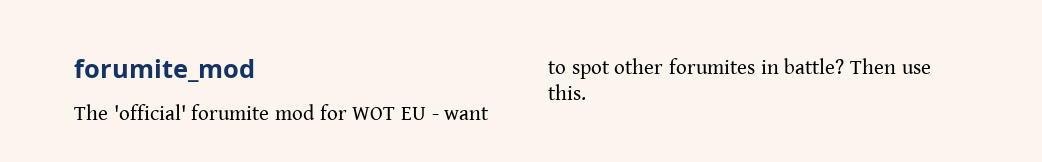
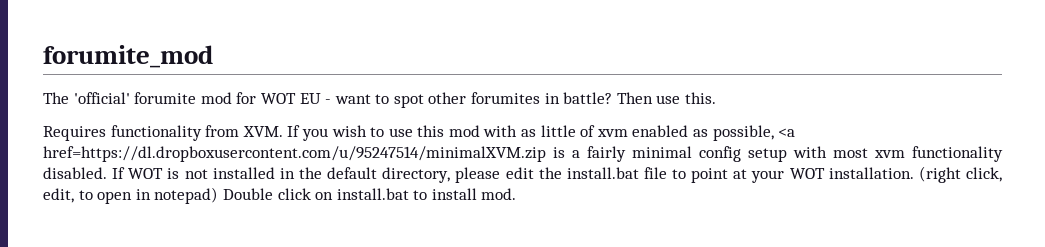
+ Requires functionality from XVM. If you wish to use this mod with as little of xvm enabled as possible, <a href=https://dl.dropboxusercontent.com/u/95247514/minimalXVM.zip is a fairly minimal config setup with most xvm functionality disabled. If WOT is not installed in the default directory, please edit the install.bat file to point at your WOT installation. (right click, edit, to open in notepad) Double click on install.bat to install mod.

